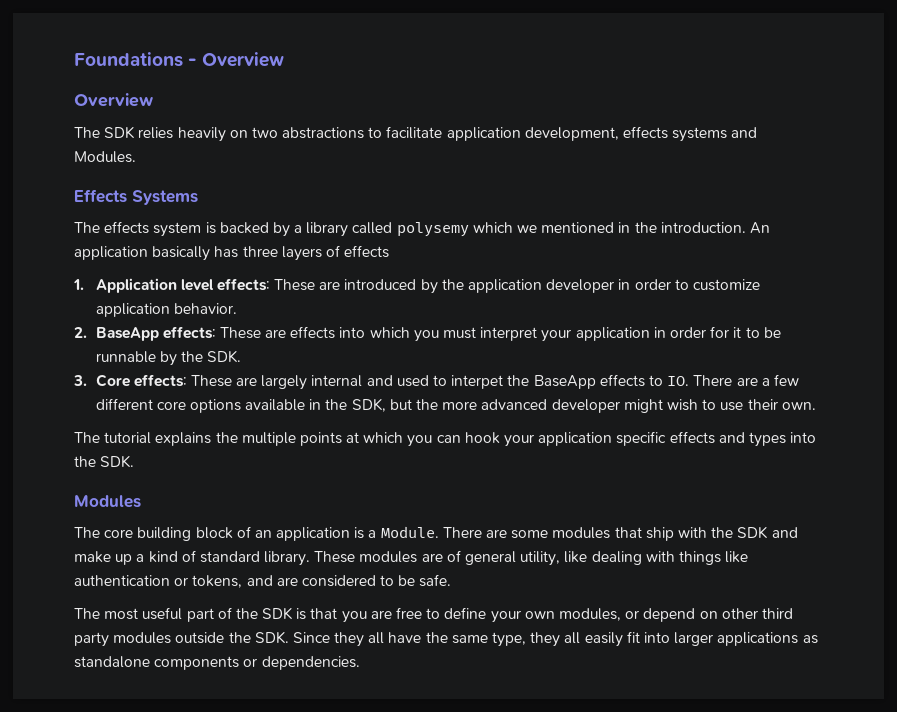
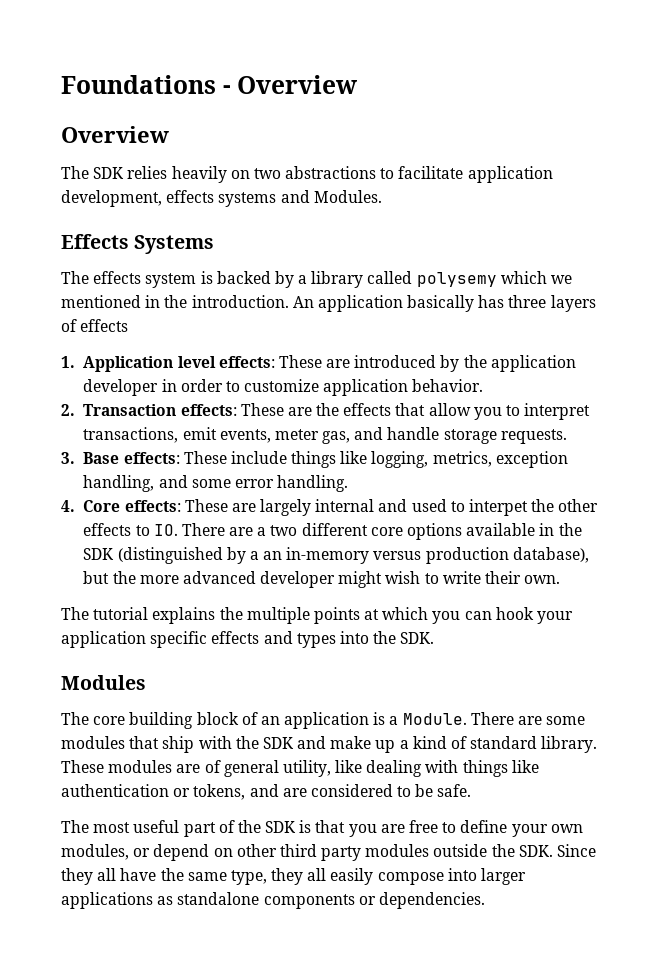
- 2. BaseApp effects: These are effects into which you must interpret your application in order for it to be runnable by the SDK.
- 3. Core effects: These are largely internal and used to interpet the BaseApp effects to IO. There are a few different core options available in the SDK, but the more advanced developer might wish to use their own.
+ 2. Transaction effects: These are the effects that allow you to interpret transactions, emit events, meter gas, and handle storage requests.
+ 3. Base effects: These include things like logging, metrics, exception handling, and some error handling.
+ 4. Core effects: These are largely internal and used to interpet the other effects to IO. There are a two different core options available in the SDK (distinguished by a an in-memory versus production database), but the more advanced developer might wish to write their own.
- The most useful part of the SDK is that you are free to define your own modules, or depend on other third party modules outside the SDK. Since they all have the same type, they all easily fit into larger applications as standalone components or dependencies.
+ The most useful part of the SDK is that you are free to define your own modules, or depend on other third party modules outside the SDK. Since they all have the same type, they all easily compose into larger applications as standalone components or dependencies.

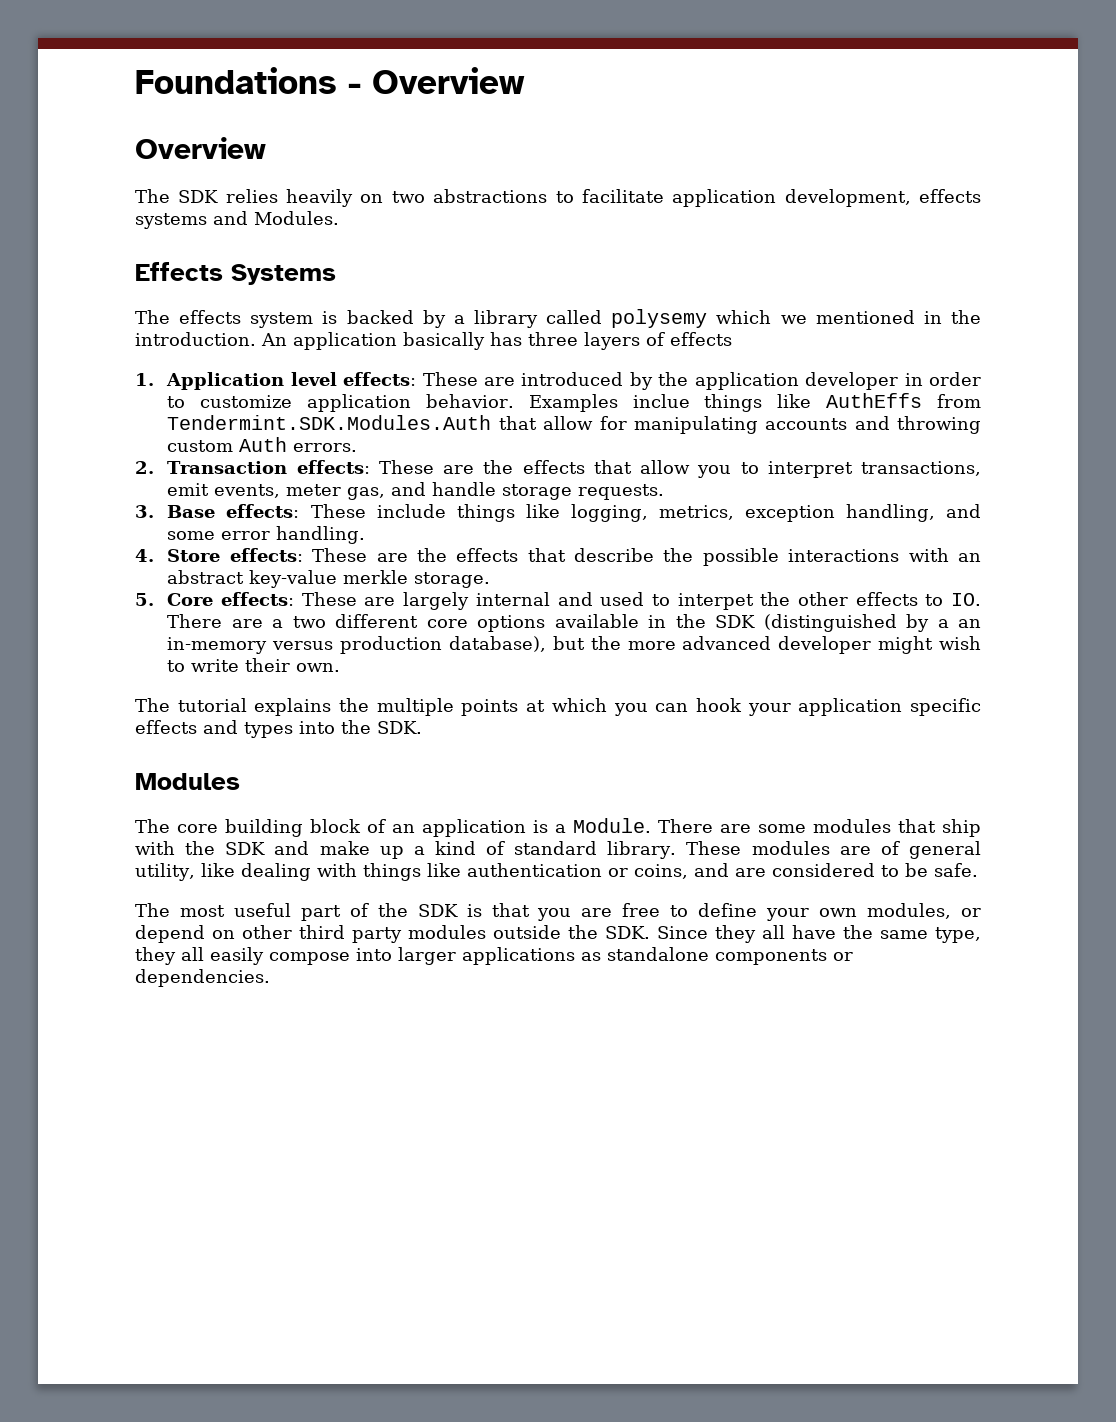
+ Examples inclue things like AuthEffs from Tendermint.SDK.Modules.Auth that allow for manipulating accounts and throwing custom Auth errors.
- 4. Core effects: These are largely internal and used to interpet the other effects to IO. There are a two different core options available in the SDK (distinguished by a an in-memory versus production database), but the more advanced developer might wish to write their own.
+ 4. Store effects: These are the effects that describe the possible interactions with an abstract key-value merkle storage.
+ 5. Core effects: These are largely internal and used to interpet the other effects to IO. There are a two different core options available in the SDK (distinguished by a an in-memory versus production database), but the more advanced developer might wish to write their own.
- These modules are of general utility, like dealing with things like authentication or tokens, and are considered to be safe.
+ These modules are of general utility, like dealing with things like authentication or coins, and are considered to be safe.

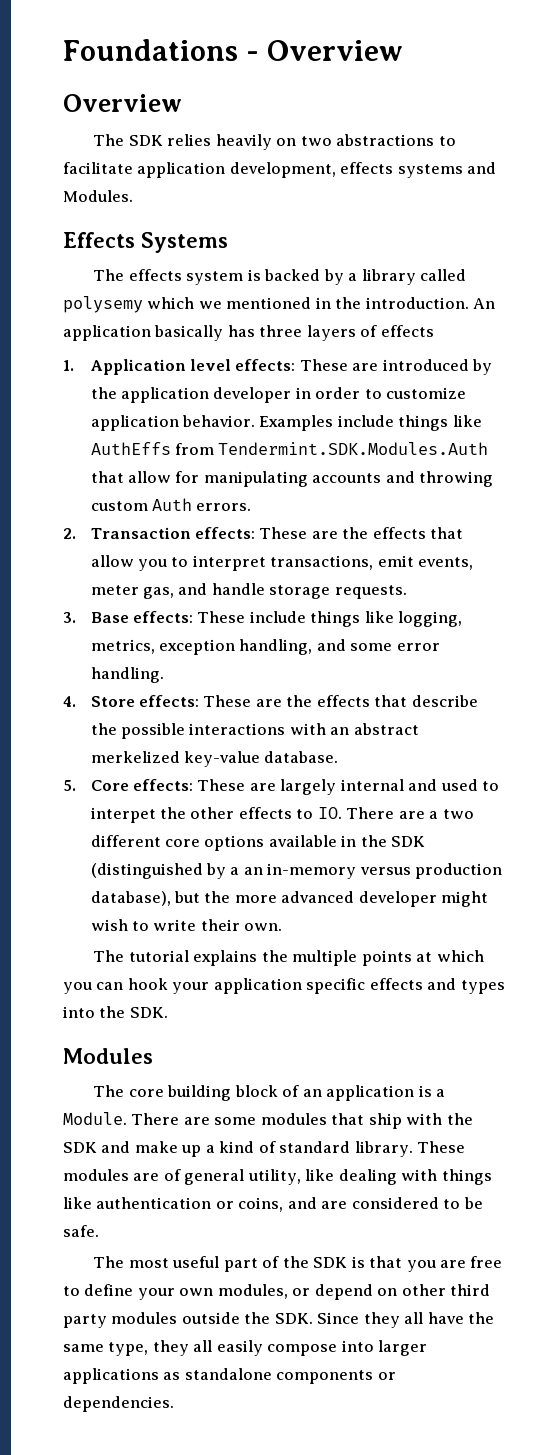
- Examples inclue things like AuthEffs from Tendermint.SDK.Modules.Auth that allow for manipulating accounts and throwing custom Auth errors.
+ Examples include things like AuthEffs from Tendermint.SDK.Modules.Auth that allow for manipulating accounts and throwing custom Auth errors.
- 4. Store effects: These are the effects that describe the possible interactions with an abstract key-value merkle storage.
+ 4. Store effects: These are the effects that describe the possible interactions with an abstract merkelized key-value database.

